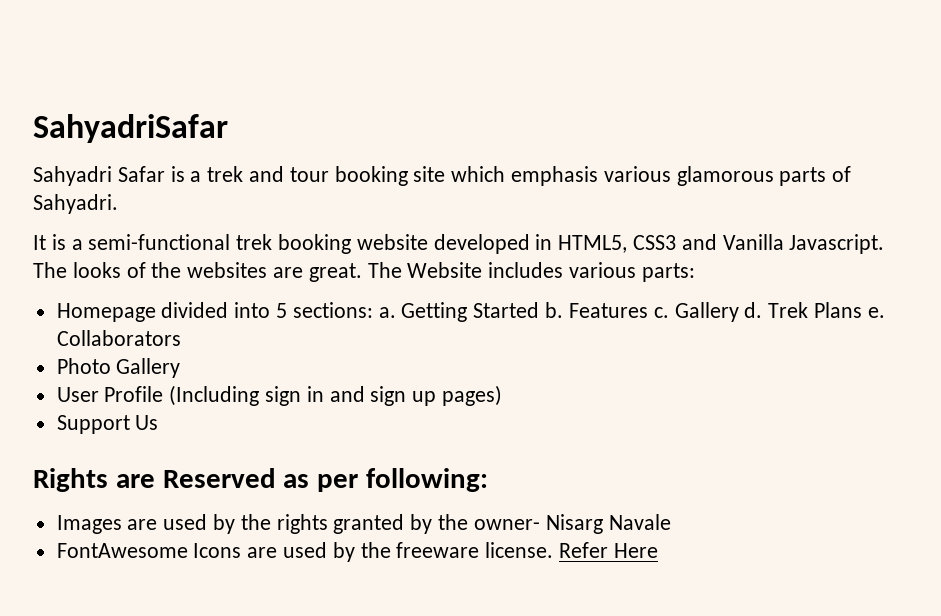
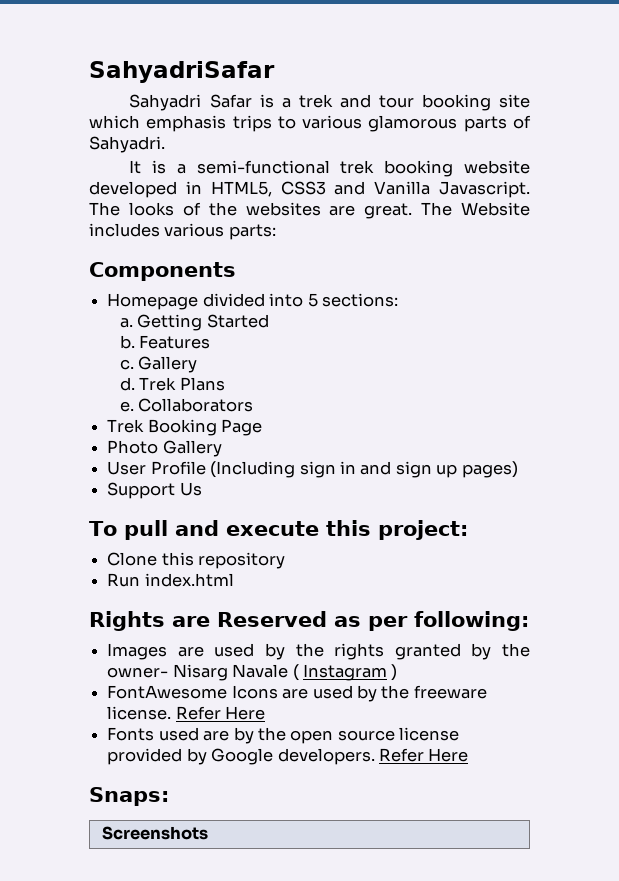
- Sahyadri Safar is a trek and tour booking site which emphasis various glamorous parts of Sahyadri.
+ Sahyadri Safar is a trek and tour booking site which emphasis trips to various glamorous parts of Sahyadri.
+ Components
- Homepage divided into 5 sections: a.
+ Homepage divided into 5 sections:
+ a.
- Getting Started b.
+ Getting Started
+ b.
- Features c. Gallery d.
+ Features
+ c. Gallery
+ d.
- Trek Plans e.
+ Trek Plans
+ e.
+ Trek Booking Page
+ To pull and execute this project:
+ Clone this repository
+ Run index.html
- Images are used by the rights granted by the owner- Nisarg Navale
+ Images are used by the rights granted by the owner- Nisarg Navale ( Instagram )
+ Fonts used are by the open source license provided by Google developers. Refer Here
+ Snaps:
+ Screenshots

